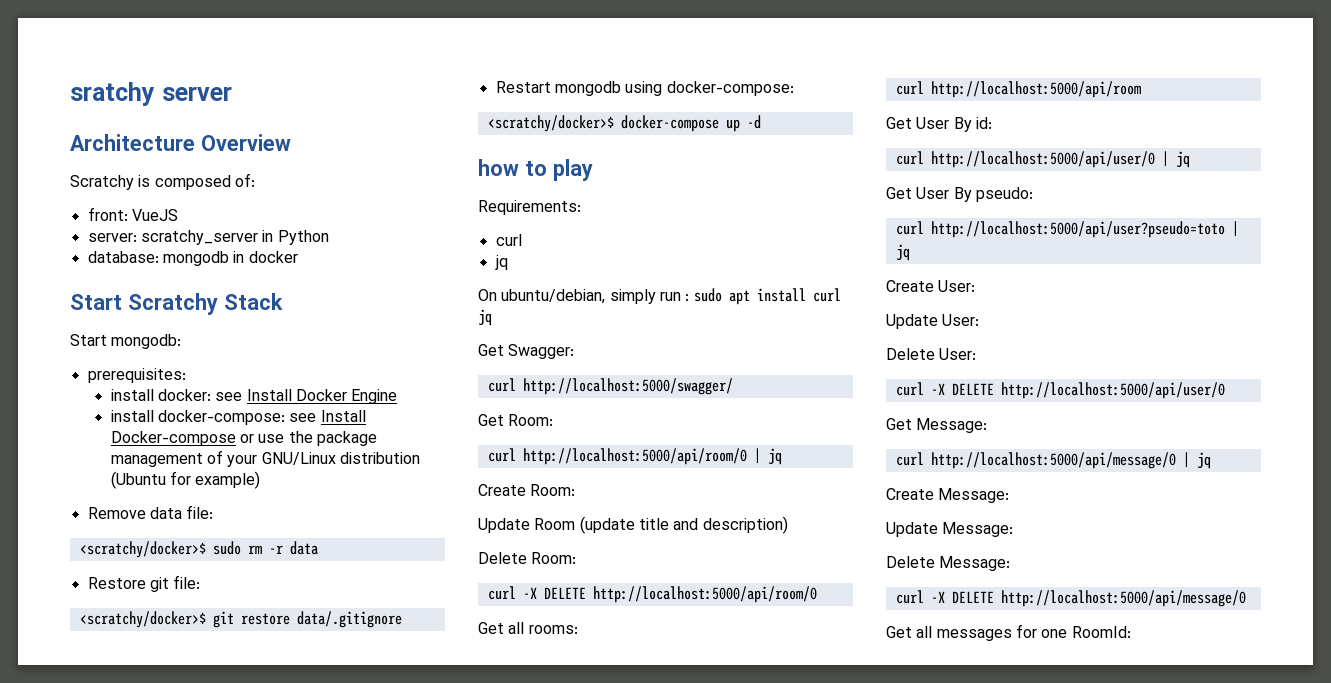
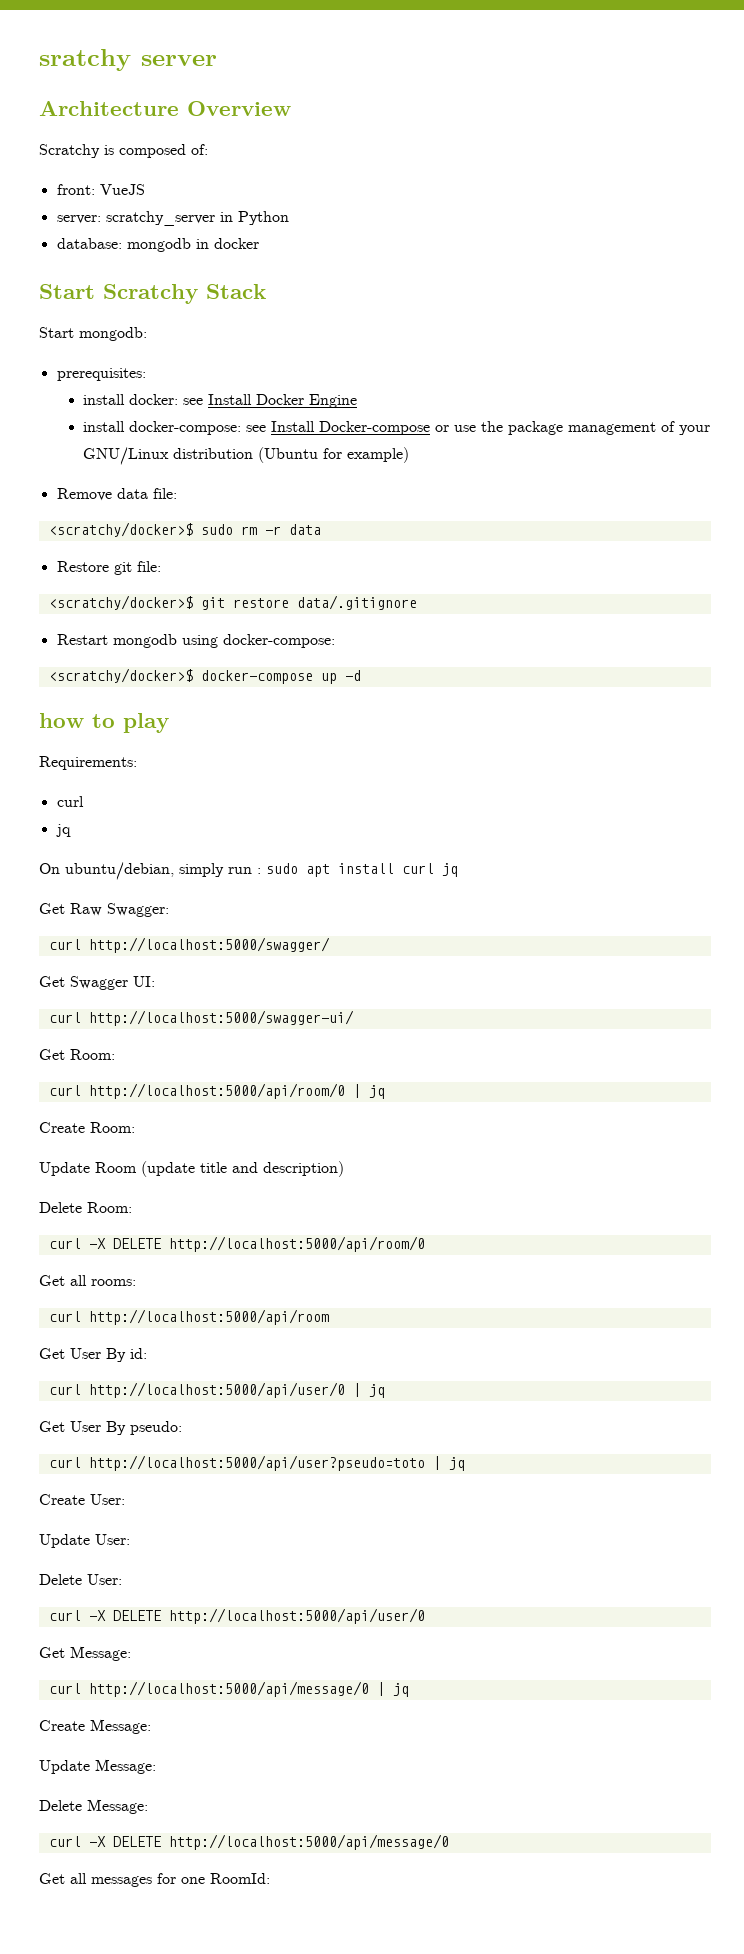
- Get Swagger:
+ Get Raw Swagger:
+ Get Swagger UI:
+ curl http://localhost:5000/swagger-ui/

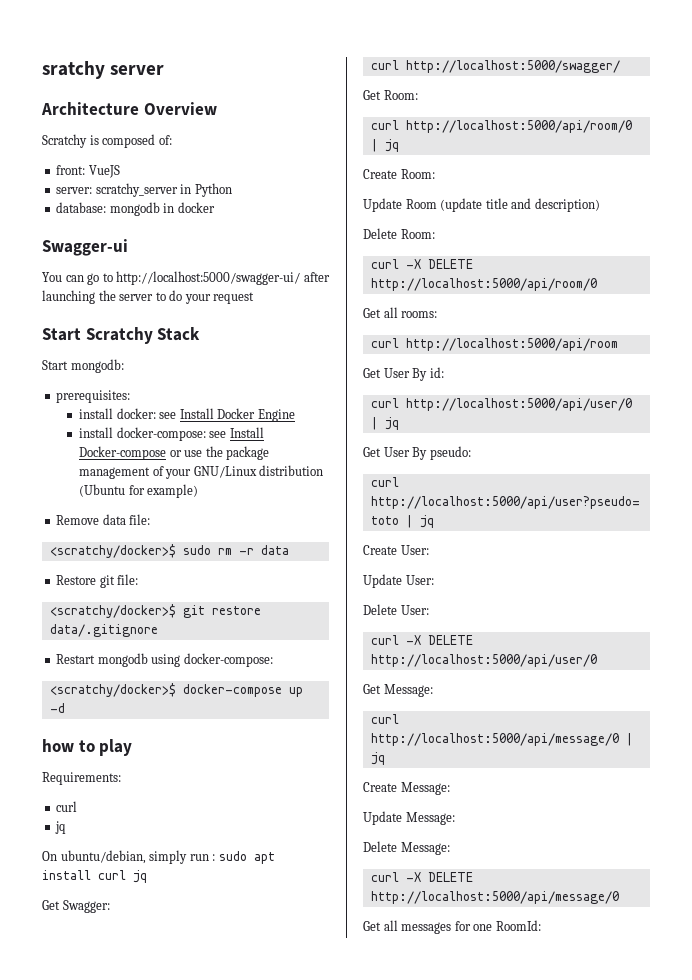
+ Swagger-ui
+ You can go to http://localhost:5000/swagger-ui/ after launching the server to do your request
- Get Raw Swagger:
+ Get Swagger:
- Get Swagger UI:
- curl http://localhost:5000/swagger-ui/

